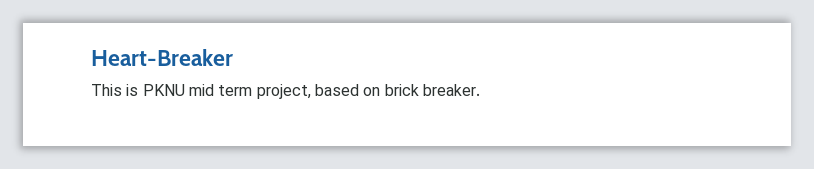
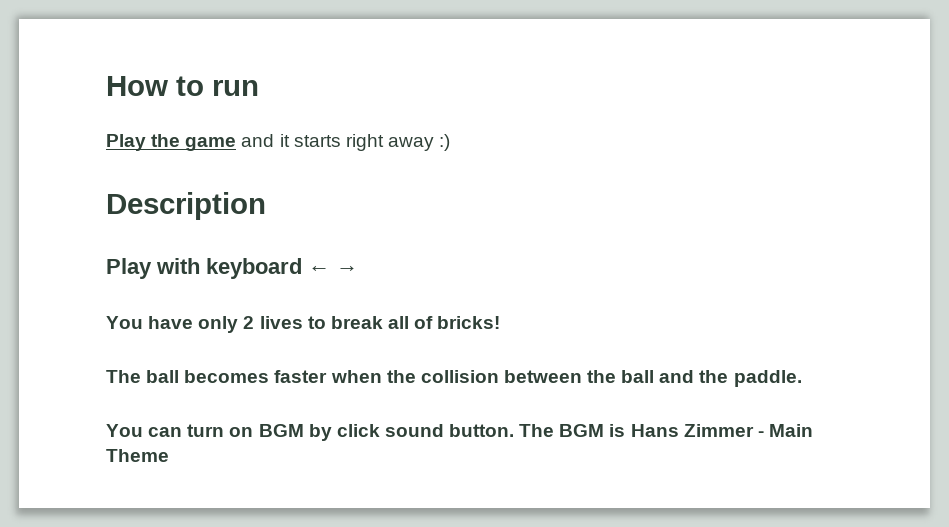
- Heart-Breaker
- This is PKNU mid term project, based on brick breaker.
+ How to run
+ Play the game and it starts right away :)
+ Description
+ Play with keyboard ← →
+ You have only 2 lives to break all of bricks!
+ The ball becomes faster when the collision between the ball and the paddle.
+ You can turn on BGM by click sound button. The BGM is Hans Zimmer - Main Theme

